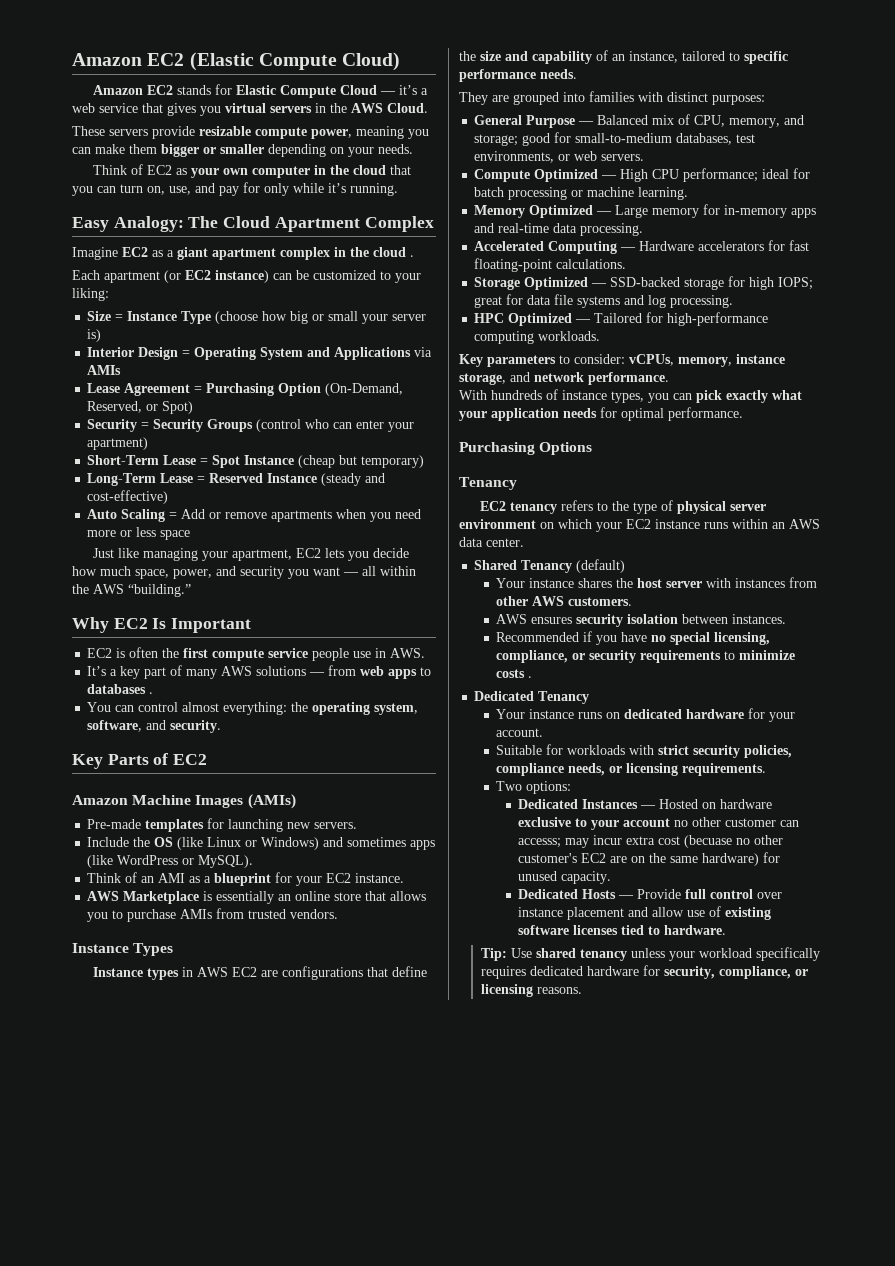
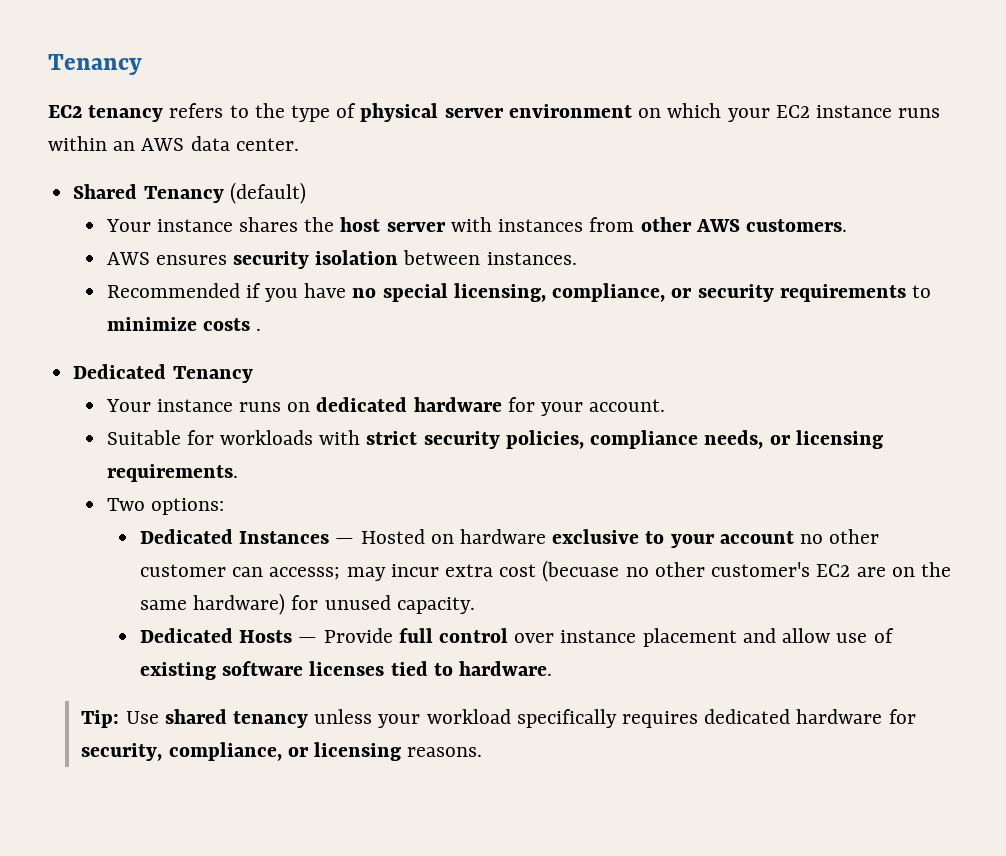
- Amazon EC2 (Elastic Compute Cloud)
- Amazon EC2 stands for Elastic Compute Cloud — it’s a web service that gives you virtual servers in the AWS Cloud.
- These servers provide resizable compute power, meaning you can make them bigger or smaller depending on your needs.
- Think of EC2 as your own computer in the cloud that you can turn on, use, and pay for only while it’s running.
- Easy Analogy: The Cloud Apartment Complex
- Imagine EC2 as a giant apartment complex in the cloud .
- Each apartment (or EC2 instance) can be customized to your liking:
- Size = Instance Type (choose how big or small your server is)
- Interior Design = Operating System and Applications via AMIs
- Lease Agreement = Purchasing Option (On-Demand, Reserved, or Spot)
- Security = Security Groups (control who can enter your apartment)
- Short-Term Lease = Spot Instance (cheap but temporary)
- Long-Term Lease = Reserved Instance (steady and cost-effective)
- Auto Scaling = Add or remove apartments when you need more or less space
- Just like managing your apartment, EC2 lets you decide how much space, power, and security you want — all within the AWS “building.”
- Why EC2 Is Important
- EC2 is often the first compute service people use in AWS.
- It’s a key part of many AWS solutions — from web apps to databases .
- You can control almost everything: the operating system, software, and security.
- Key Parts of EC2
- Amazon Machine Images (AMIs)
- Pre-made templates for launching new servers.
- Include the OS (like Linux or Windows) and sometimes apps (like WordPress or MySQL).
- Think of an AMI as a blueprint for your EC2 instance.
- AWS Marketplace is essentially an online store that allows you to purchase AMIs from trusted vendors.
- Instance Types
- Instance types in AWS EC2 are configurations that define the size and capability of an instance, tailored to specific performance needs.
- They are grouped into families with distinct purposes:
- General Purpose — Balanced mix of CPU, memory, and storage; good for small-to-medium databases, test environments, or web servers.
- Compute Optimized — High CPU performance; ideal for batch processing or machine learning.
- Memory Optimized — Large memory for in-memory apps and real-time data processing.
- Accelerated Computing — Hardware accelerators for fast floating-point calculations.
- Storage Optimized — SSD-backed storage for high IOPS; great for data file systems and log processing.
- HPC Optimized — Tailored for high-performance computing workloads.
- Key parameters to consider: vCPUs, memory, instance storage, and network performance.
- With hundreds of instance types, you can pick exactly what your application needs for optimal performance.
- Purchasing Options

